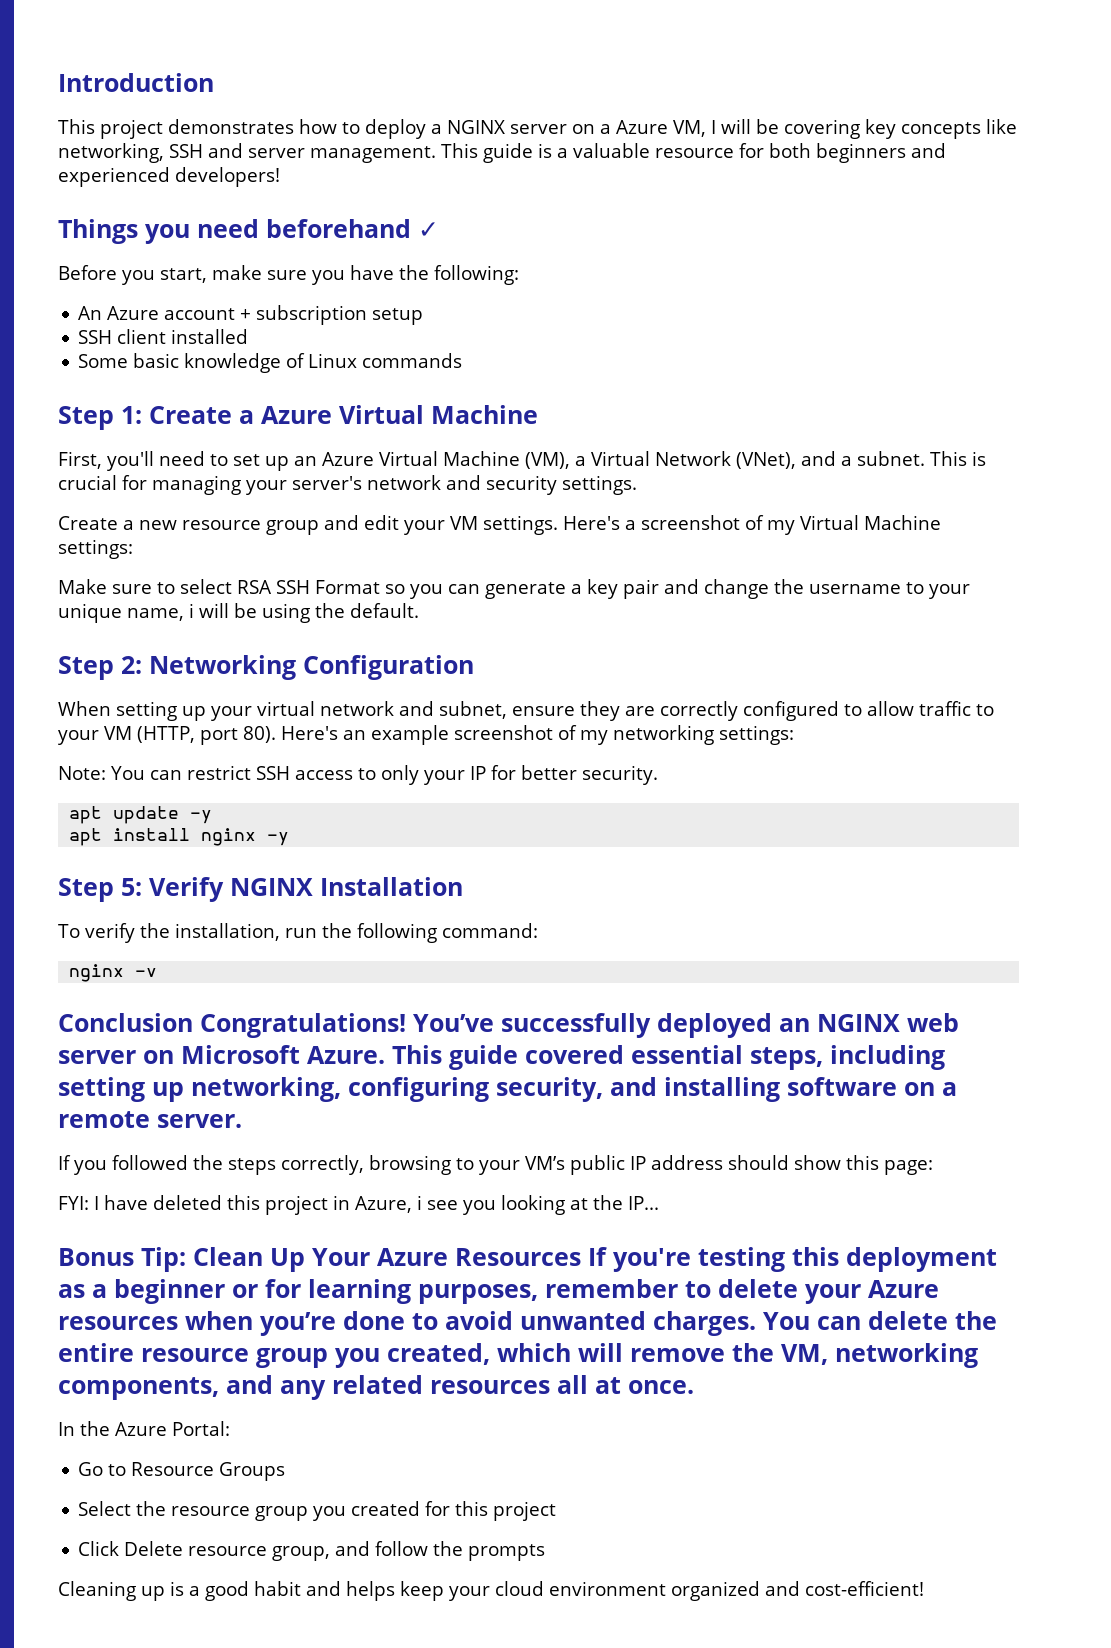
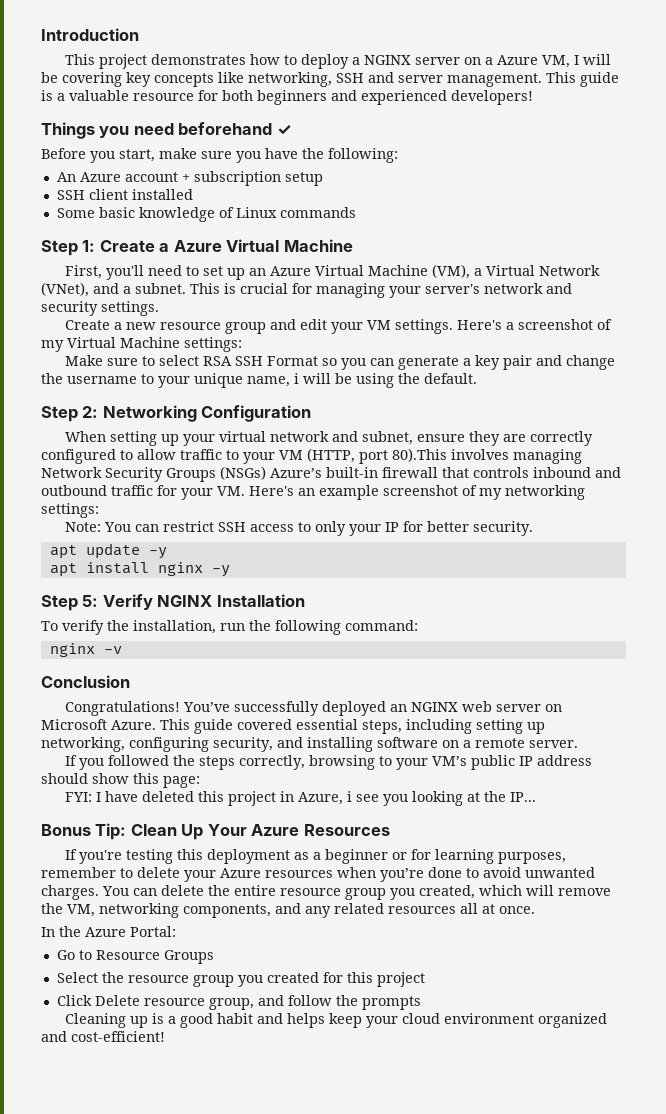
- When setting up your virtual network and subnet, ensure they are correctly configured to allow traffic to your VM (HTTP, port 80). Here's an example screenshot of my networking settings:
+ When setting up your virtual network and subnet, ensure they are correctly configured to allow traffic to your VM (HTTP, port 80).This involves managing Network Security Groups (NSGs) Azure’s built-in firewall that controls inbound and outbound traffic for your VM. Here's an example screenshot of my networking settings:
- Conclusion Congratulations!
+ Conclusion
+ Congratulations!
- Bonus Tip: Clean Up Your Azure Resources If you're testing this deployment as a beginner or for learning purposes, remember to delete your Azure resources when you’re done to avoid unwanted charges.
+ Bonus Tip: Clean Up Your Azure Resources
+ If you're testing this deployment as a beginner or for learning purposes, remember to delete your Azure resources when you’re done to avoid unwanted charges.

